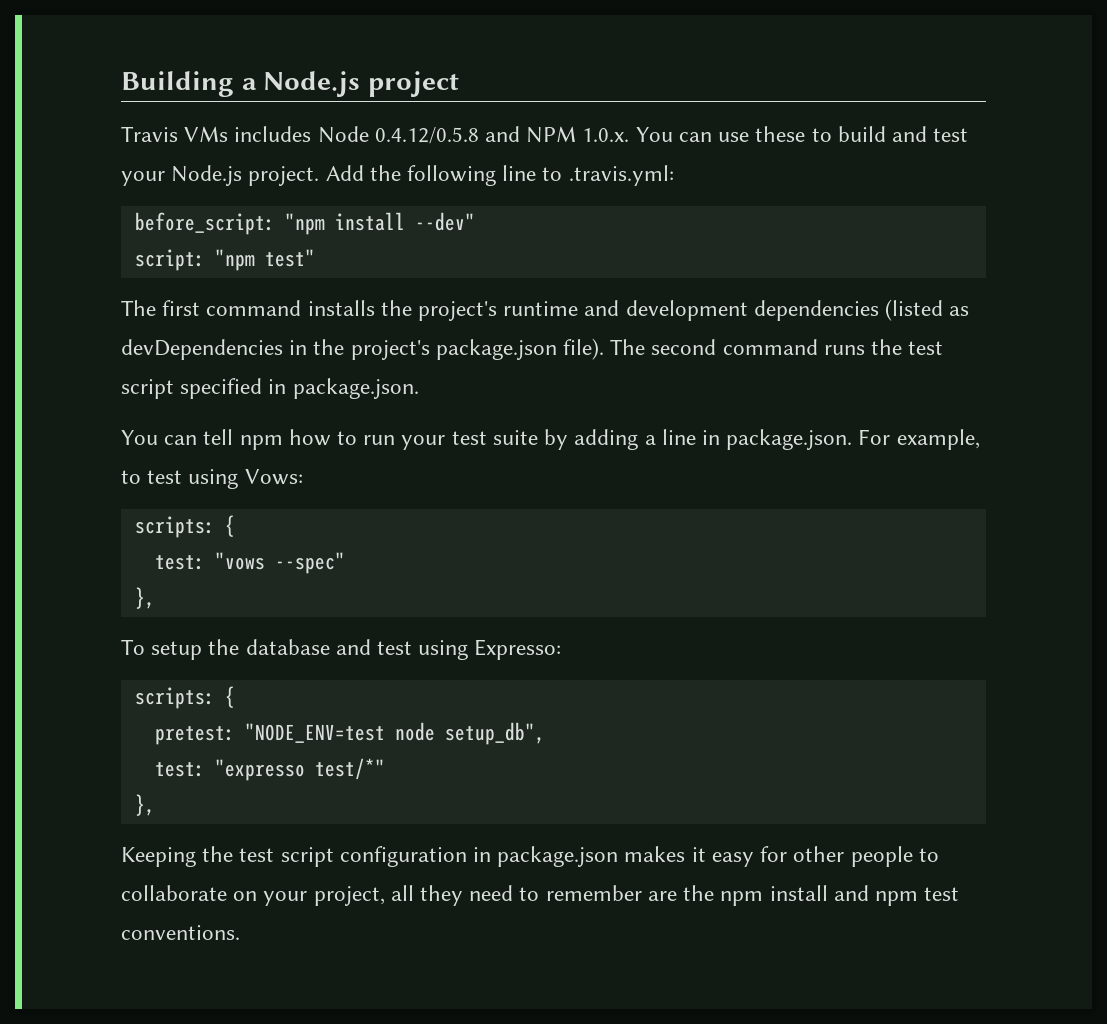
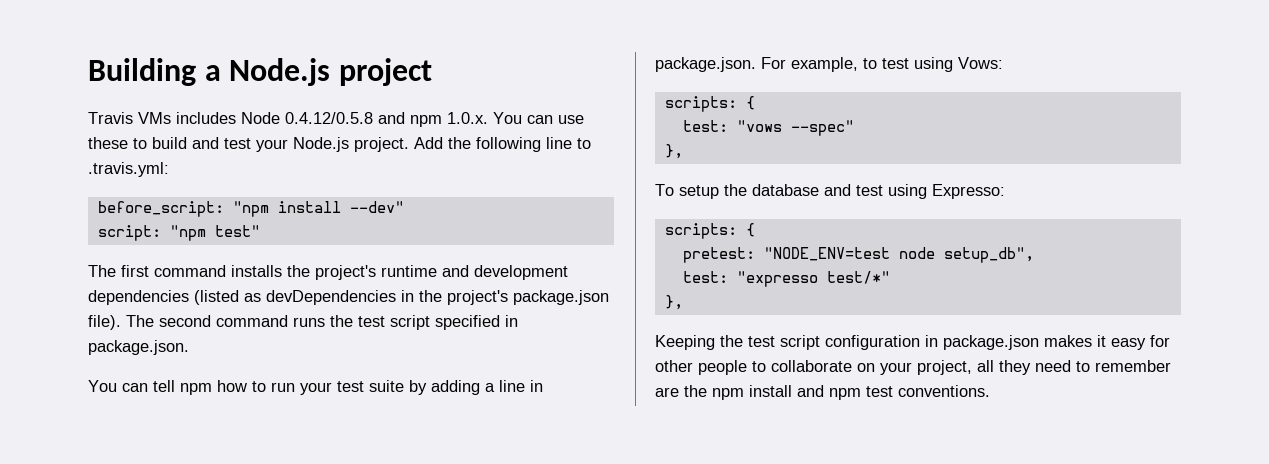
- Travis VMs includes Node 0.4.12/0.5.8 and NPM 1.0.x. You can use these to build and test your Node.js project.
+ Travis VMs includes Node 0.4.12/0.5.8 and npm 1.0.x. You can use these to build and test your Node.js project.

